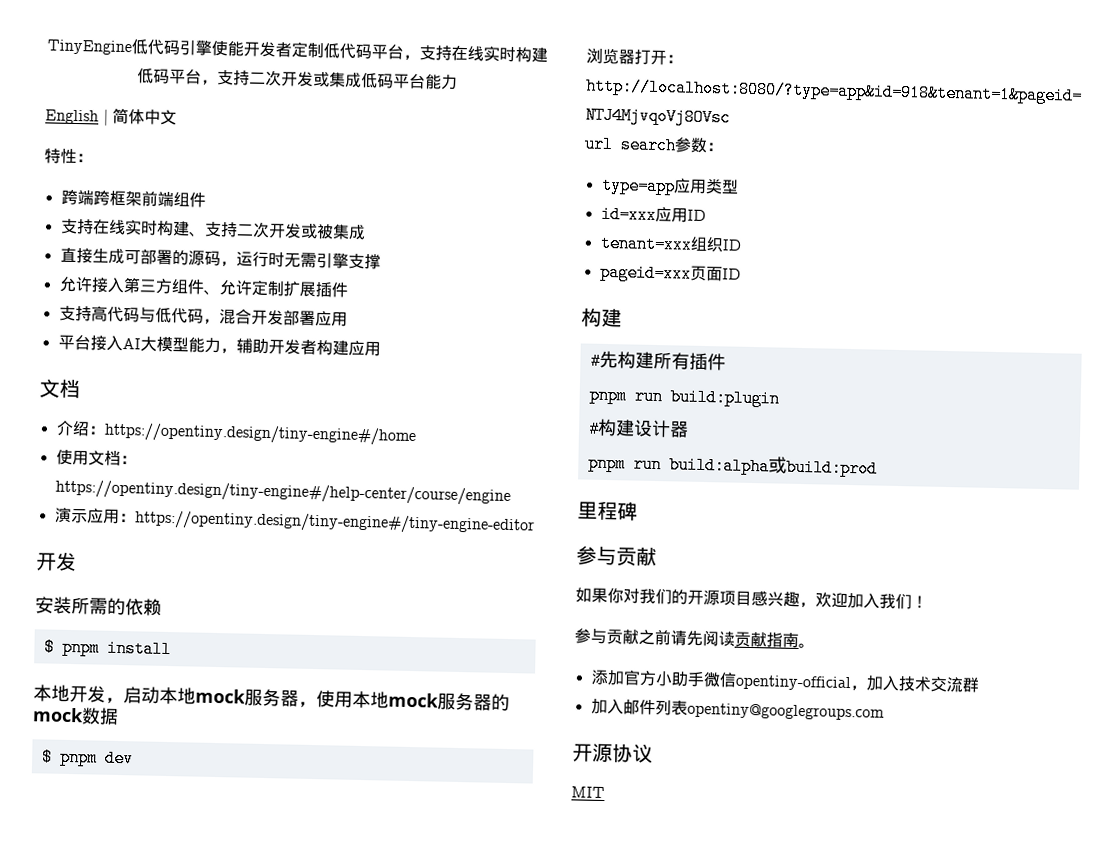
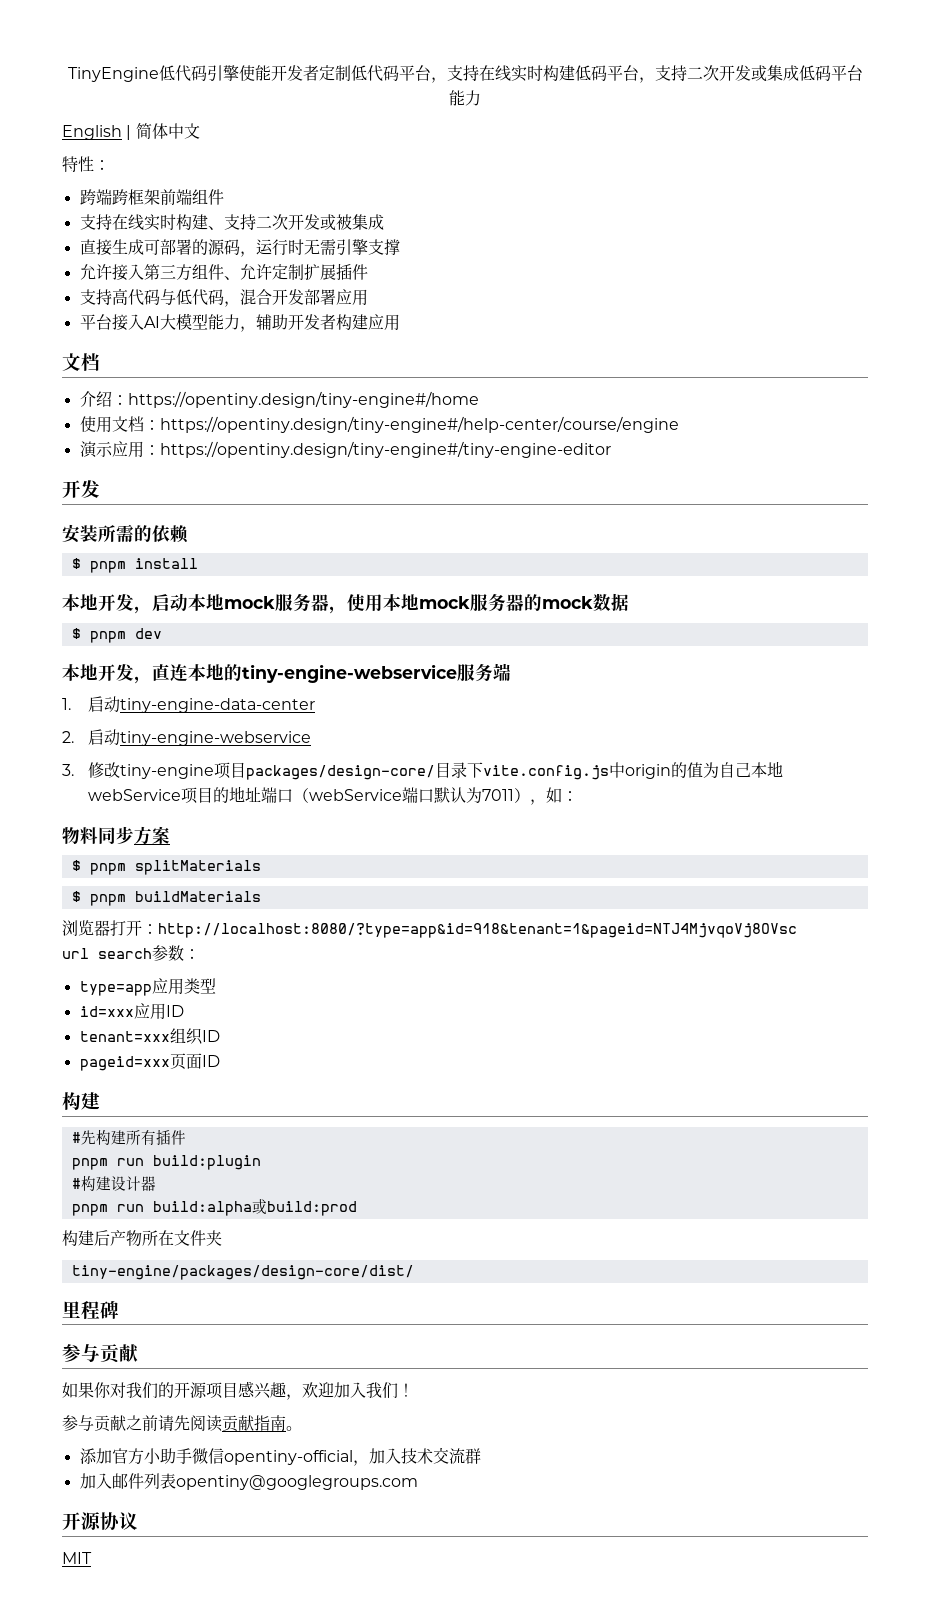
+ 本地开发，直连本地的tiny-engine-webservice服务端
+ 1.启动tiny-engine-data-center
+ 2.启动tiny-engine-webservice
+ 3.修改tiny-engine项目packages/design-core/目录下vite.config.js中origin的值为自己本地webService项目的地址端口（webService端口默认为7011），如：
+ 物料同步方案
+ $ pnpm splitMaterials
+ $ pnpm buildMaterials
+ 构建后产物所在文件夹
+ tiny-engine/packages/design-core/dist/

